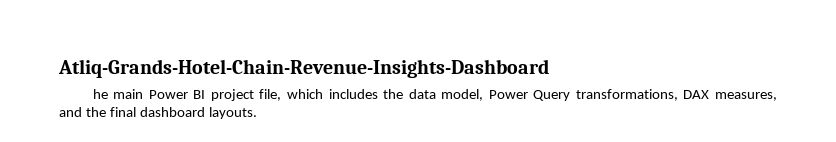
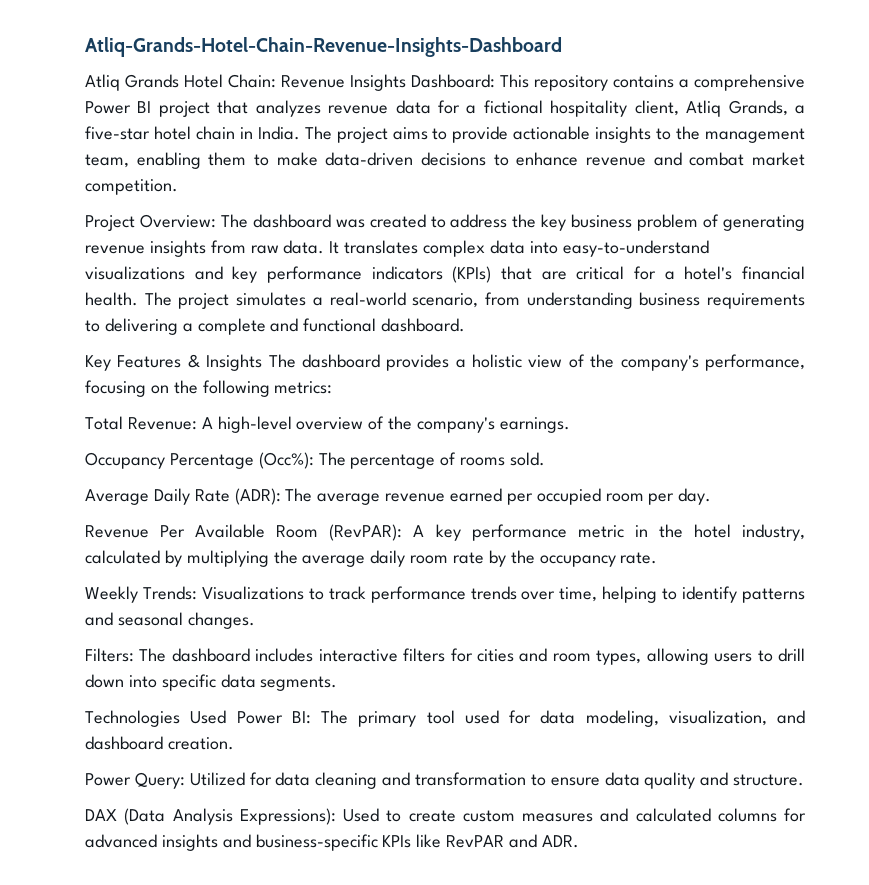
- he main Power BI project file, which includes the data model, Power Query transformations, DAX measures, and the final dashboard layouts.
+ Atliq Grands Hotel Chain: Revenue Insights Dashboard: This repository contains a comprehensive Power BI project that analyzes revenue data for a fictional hospitality client, Atliq Grands, a five-star hotel chain in India. The project aims to provide actionable insights to the management team, enabling them to make data-driven decisions to enhance revenue and combat market competition.
+ Project Overview: The dashboard was created to address the key business problem of generating revenue insights from raw data. It translates complex data into easy-to-understand visualizations and key performance indicators (KPIs) that are critical for a hotel's financial health. The project simulates a real-world scenario, from understanding business requirements to delivering a complete and functional dashboard.
+ Key Features & Insights The dashboard provides a holistic view of the company's performance, focusing on the following metrics:
+ Total Revenue: A high-level overview of the company's earnings.
+ Occupancy Percentage (Occ%): The percentage of rooms sold.
+ Average Daily Rate (ADR): The average revenue earned per occupied room per day.
+ Revenue Per Available Room (RevPAR): A key performance metric in the hotel industry, calculated by multiplying the average daily room rate by the occupancy rate.
+ Weekly Trends: Visualizations to track performance trends over time, helping to identify patterns and seasonal changes.
+ Filters: The dashboard includes interactive filters for cities and room types, allowing users to drill down into specific data segments.
+ Technologies Used Power BI: The primary tool used for data modeling, visualization, and dashboard creation.
+ Power Query: Utilized for data cleaning and transformation to ensure data quality and structure.
+ DAX (Data Analysis Expressions): Used to create custom measures and calculated columns for advanced insights and business-specific KPIs like RevPAR and ADR.

